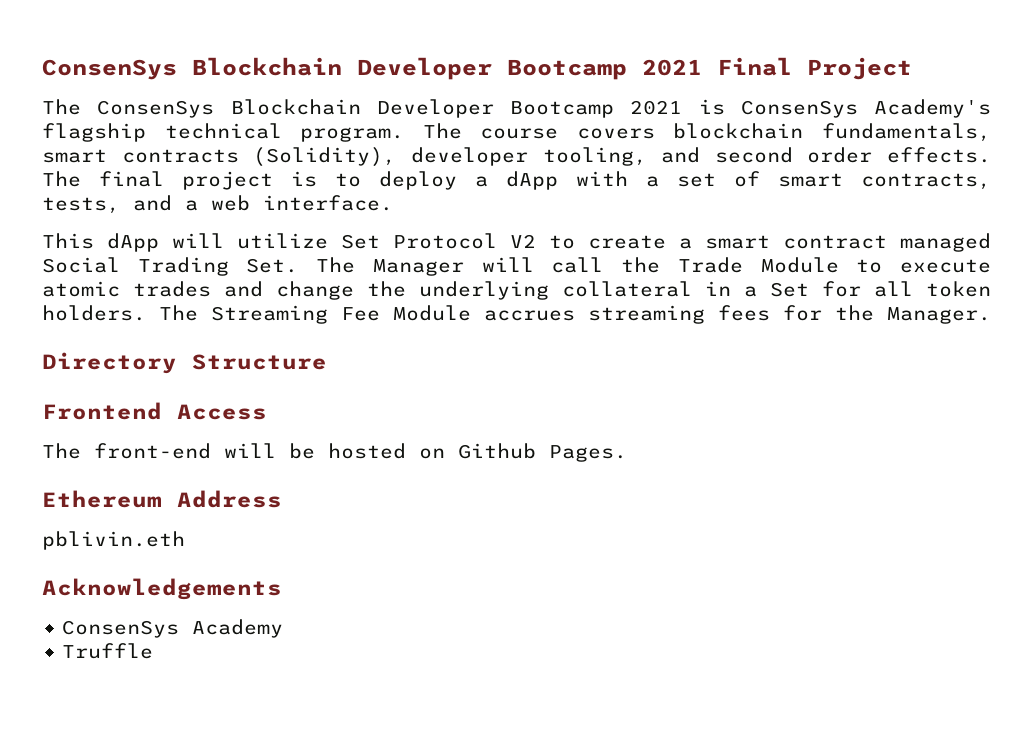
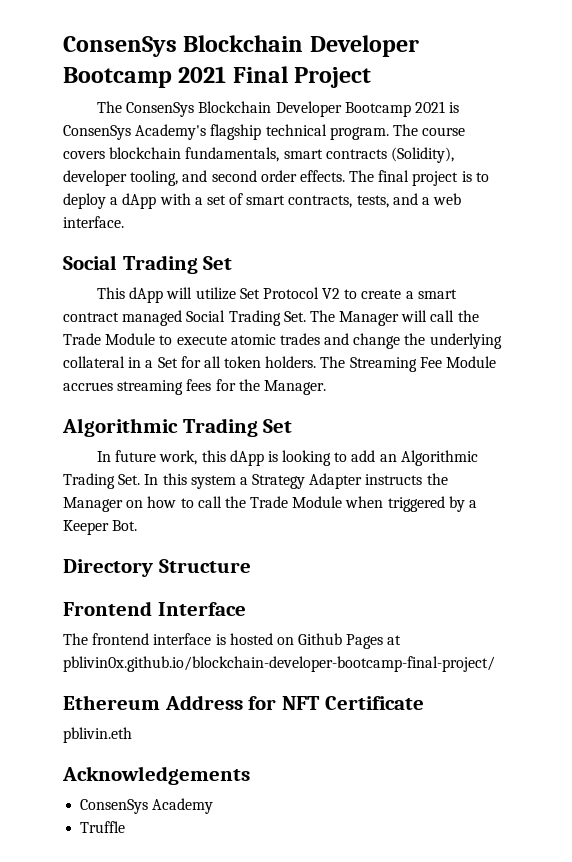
+ Social Trading Set
+ Algorithmic Trading Set
+ In future work, this dApp is looking to add an Algorithmic Trading Set. In this system a Strategy Adapter instructs the Manager on how to call the Trade Module when triggered by a Keeper Bot.
- Frontend Access
- The front-end will be hosted on Github Pages.
+ Frontend Interface
+ The frontend interface is hosted on Github Pages at pblivin0x.github.io/blockchain-developer-bootcamp-final-project/
- Ethereum Address
+ Ethereum Address for NFT Certificate

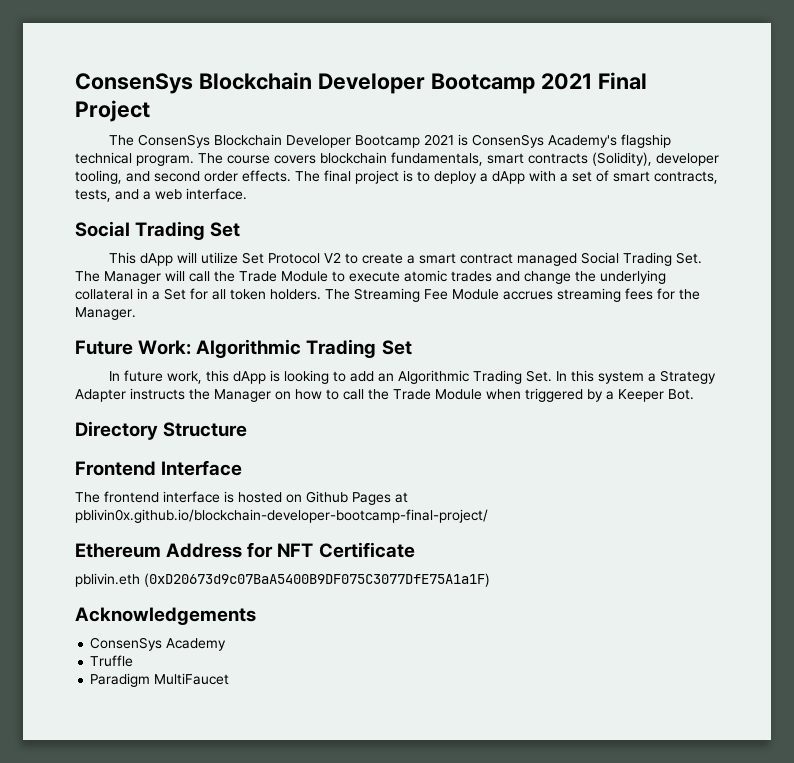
- Algorithmic Trading Set
+ Future Work: Algorithmic Trading Set
- pblivin.eth
+ pblivin.eth (0xD20673d9c07BaA5400B9DF075C3077DfE75A1a1F)
+ Paradigm MultiFaucet

